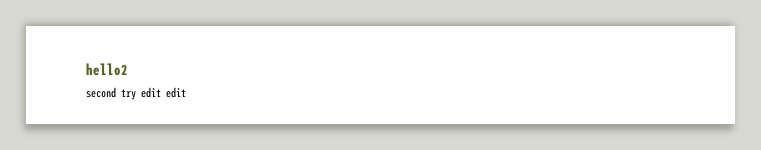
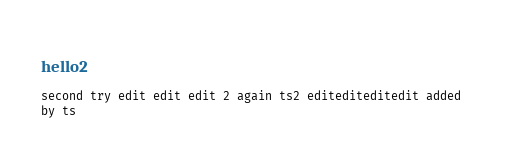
- second try edit edit
+ second try edit edit edit 2 again ts2 editediteditedit added by ts

